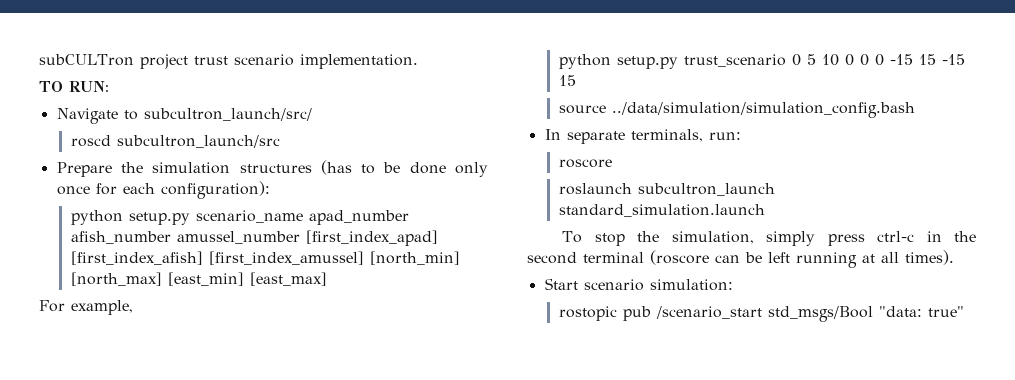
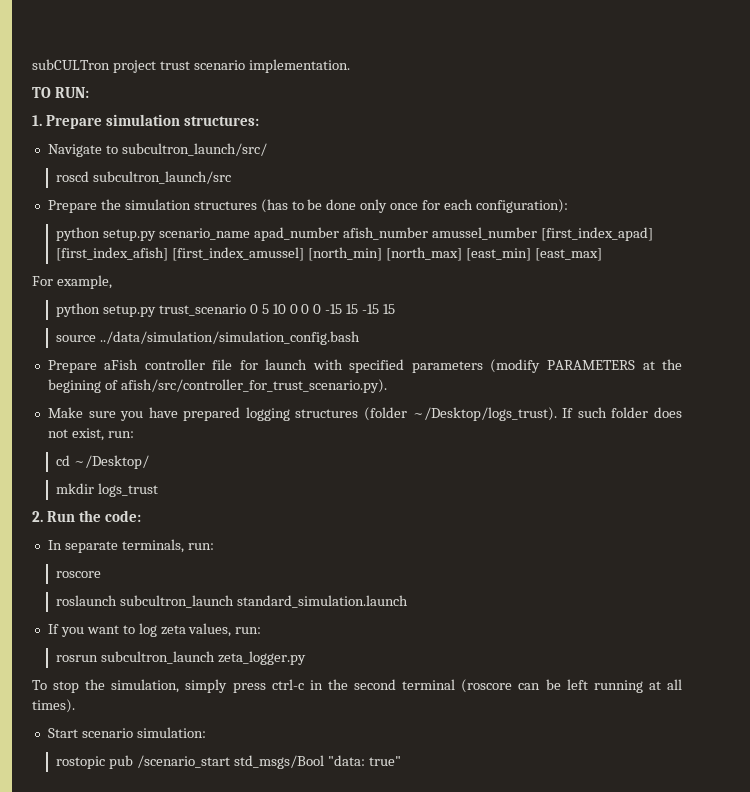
+ 1. Prepare simulation structures:
+ Prepare aFish controller file for launch with specified parameters (modify PARAMETERS at the begining of afish/src/controller_for_trust_scenario.py).
+ Make sure you have prepared logging structures (folder ~/Desktop/logs_trust). If such folder does not exist, run:
+ cd ~/Desktop/
+ mkdir logs_trust
+ 2. Run the code:
+ If you want to log zeta values, run:
+ rosrun subcultron_launch zeta_logger.py

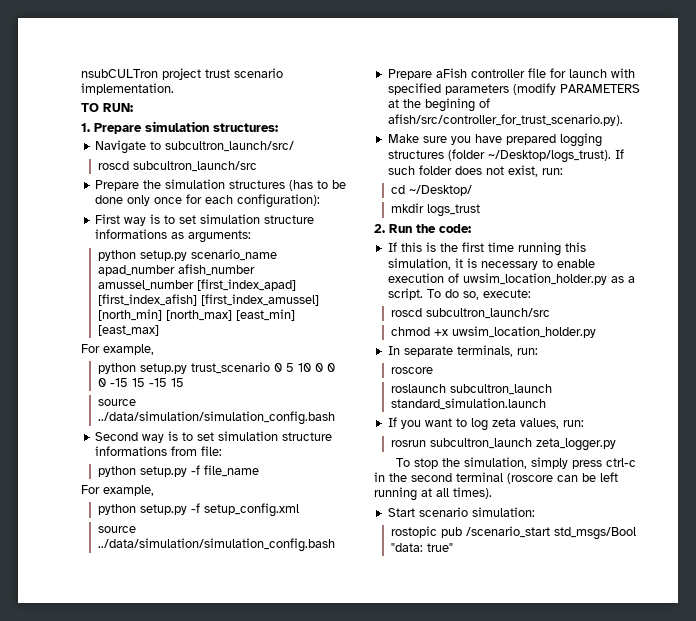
- subCULTron project trust scenario implementation.
+ nsubCULTron project trust scenario implementation.
+ First way is to set simulation structure informations as arguments:
+ Second way is to set simulation structure informations from file:
+ python setup.py -f file_name
+ For example,
+ python setup.py -f setup_config.xml
+ source ../data/simulation/simulation_config.bash
+ If this is the first time running this simulation, it is necessary to enable execution of uwsim_location_holder.py as a script. To do so, execute:
+ roscd subcultron_launch/src
+ chmod +x uwsim_location_holder.py

